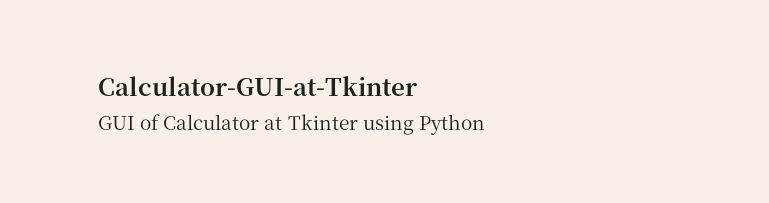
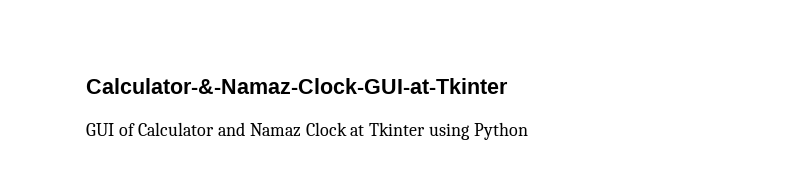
- Calculator-GUI-at-Tkinter
+ Calculator-&-Namaz-Clock-GUI-at-Tkinter
- GUI of Calculator at Tkinter using Python
+ GUI of Calculator and Namaz Clock at Tkinter using Python

